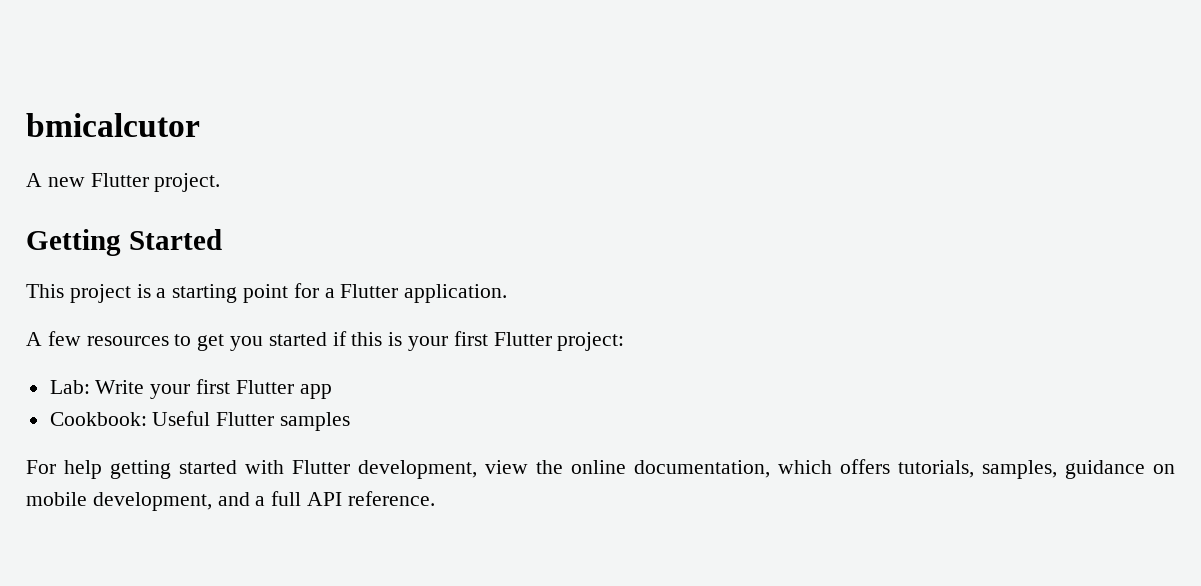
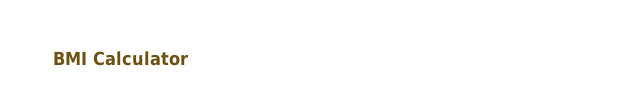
- bmicalcutor
- A new Flutter project.
- Getting Started
- This project is a starting point for a Flutter application.
- A few resources to get you started if this is your first Flutter project:
- Lab: Write your first Flutter app
- Cookbook: Useful Flutter samples
- For help getting started with Flutter development, view the online documentation, which offers tutorials, samples, guidance on mobile development, and a full API reference.
+ BMI Calculator

